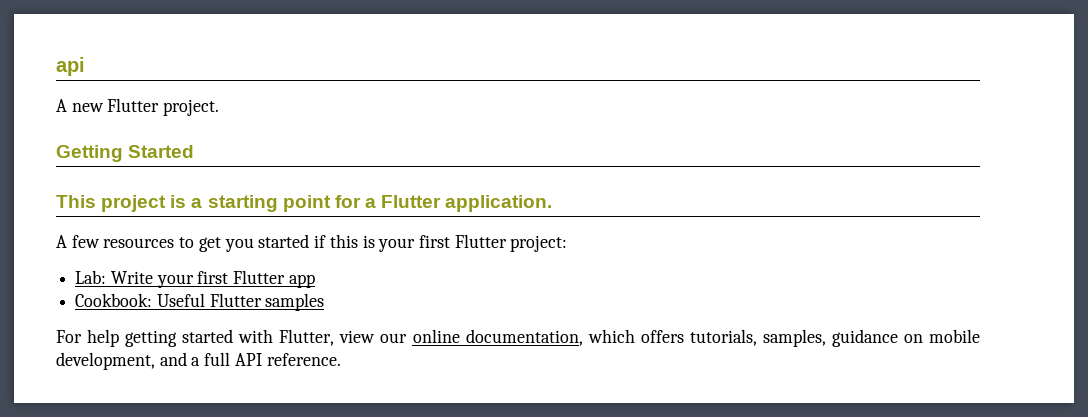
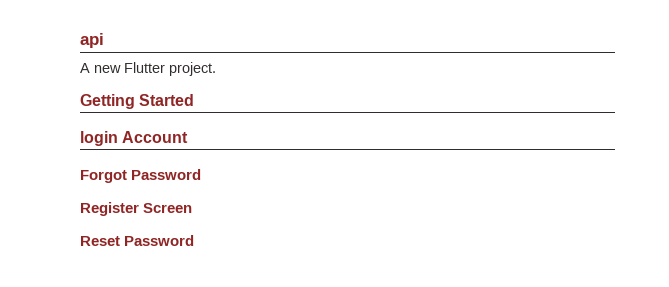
- This project is a starting point for a Flutter application.
- A few resources to get you started if this is your first Flutter project:
- Lab: Write your first Flutter app
- Cookbook: Useful Flutter samples
- For help getting started with Flutter, view our online documentation, which offers tutorials, samples, guidance on mobile development, and a full API reference.
+ login Account
+ Forgot Password
+ Register Screen
+ Reset Password

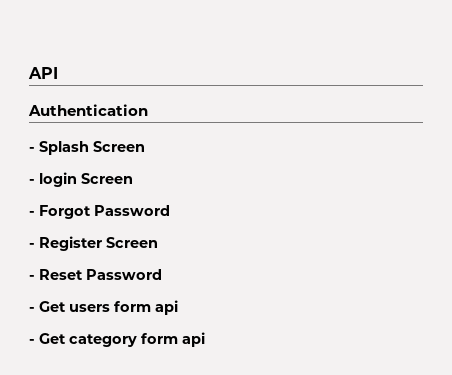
- api
- A new Flutter project.
- Getting Started
- login Account
- Forgot Password
+ API
+ Authentication
+ - Splash Screen
+ - login Screen
+ - Forgot Password
- Register Screen
+ - Register Screen
- Reset Password
+ - Reset Password
+ - Get users form api
+ - Get category form api

